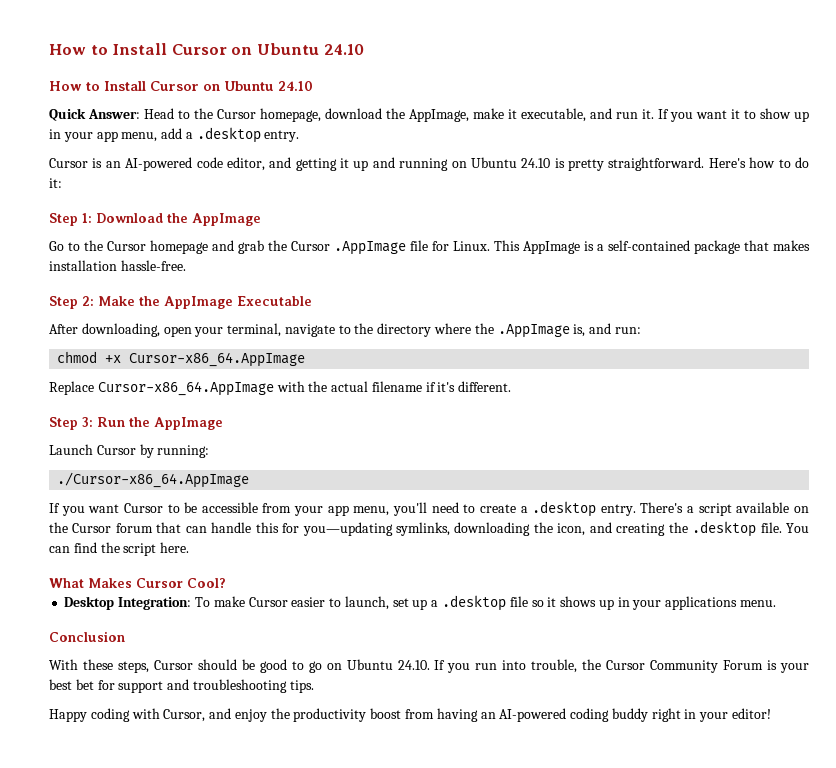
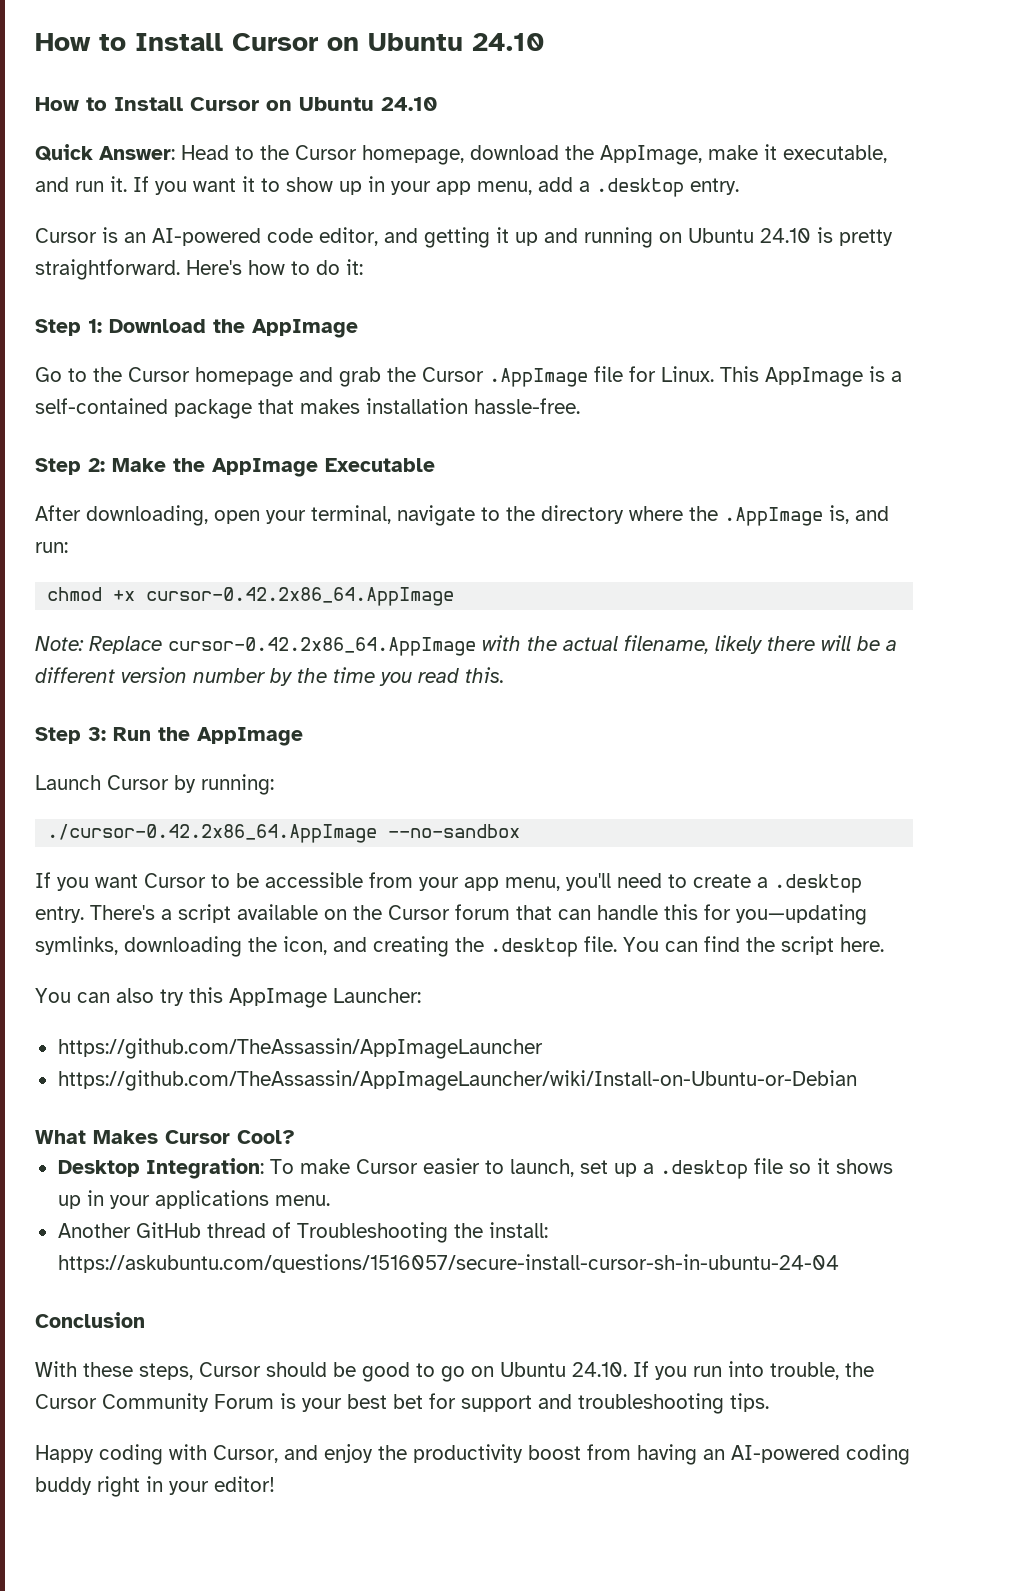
- chmod +x Cursor-x86_64.AppImage
- Replace Cursor-x86_64.AppImage with the actual filename if it's different.
+ chmod +x cursor-0.42.2x86_64.AppImage
+ Note: Replace cursor-0.42.2x86_64.AppImage with the actual filename, likely there will be a different version number by the time you read this.
- ./Cursor-x86_64.AppImage
+ ./cursor-0.42.2x86_64.AppImage --no-sandbox
+ You can also try this AppImage Launcher:
+ https://github.com/TheAssassin/AppImageLauncher
+ https://github.com/TheAssassin/AppImageLauncher/wiki/Install-on-Ubuntu-or-Debian
+ Another GitHub thread of Troubleshooting the install: https://askubuntu.com/questions/1516057/secure-install-cursor-sh-in-ubuntu-24-04

